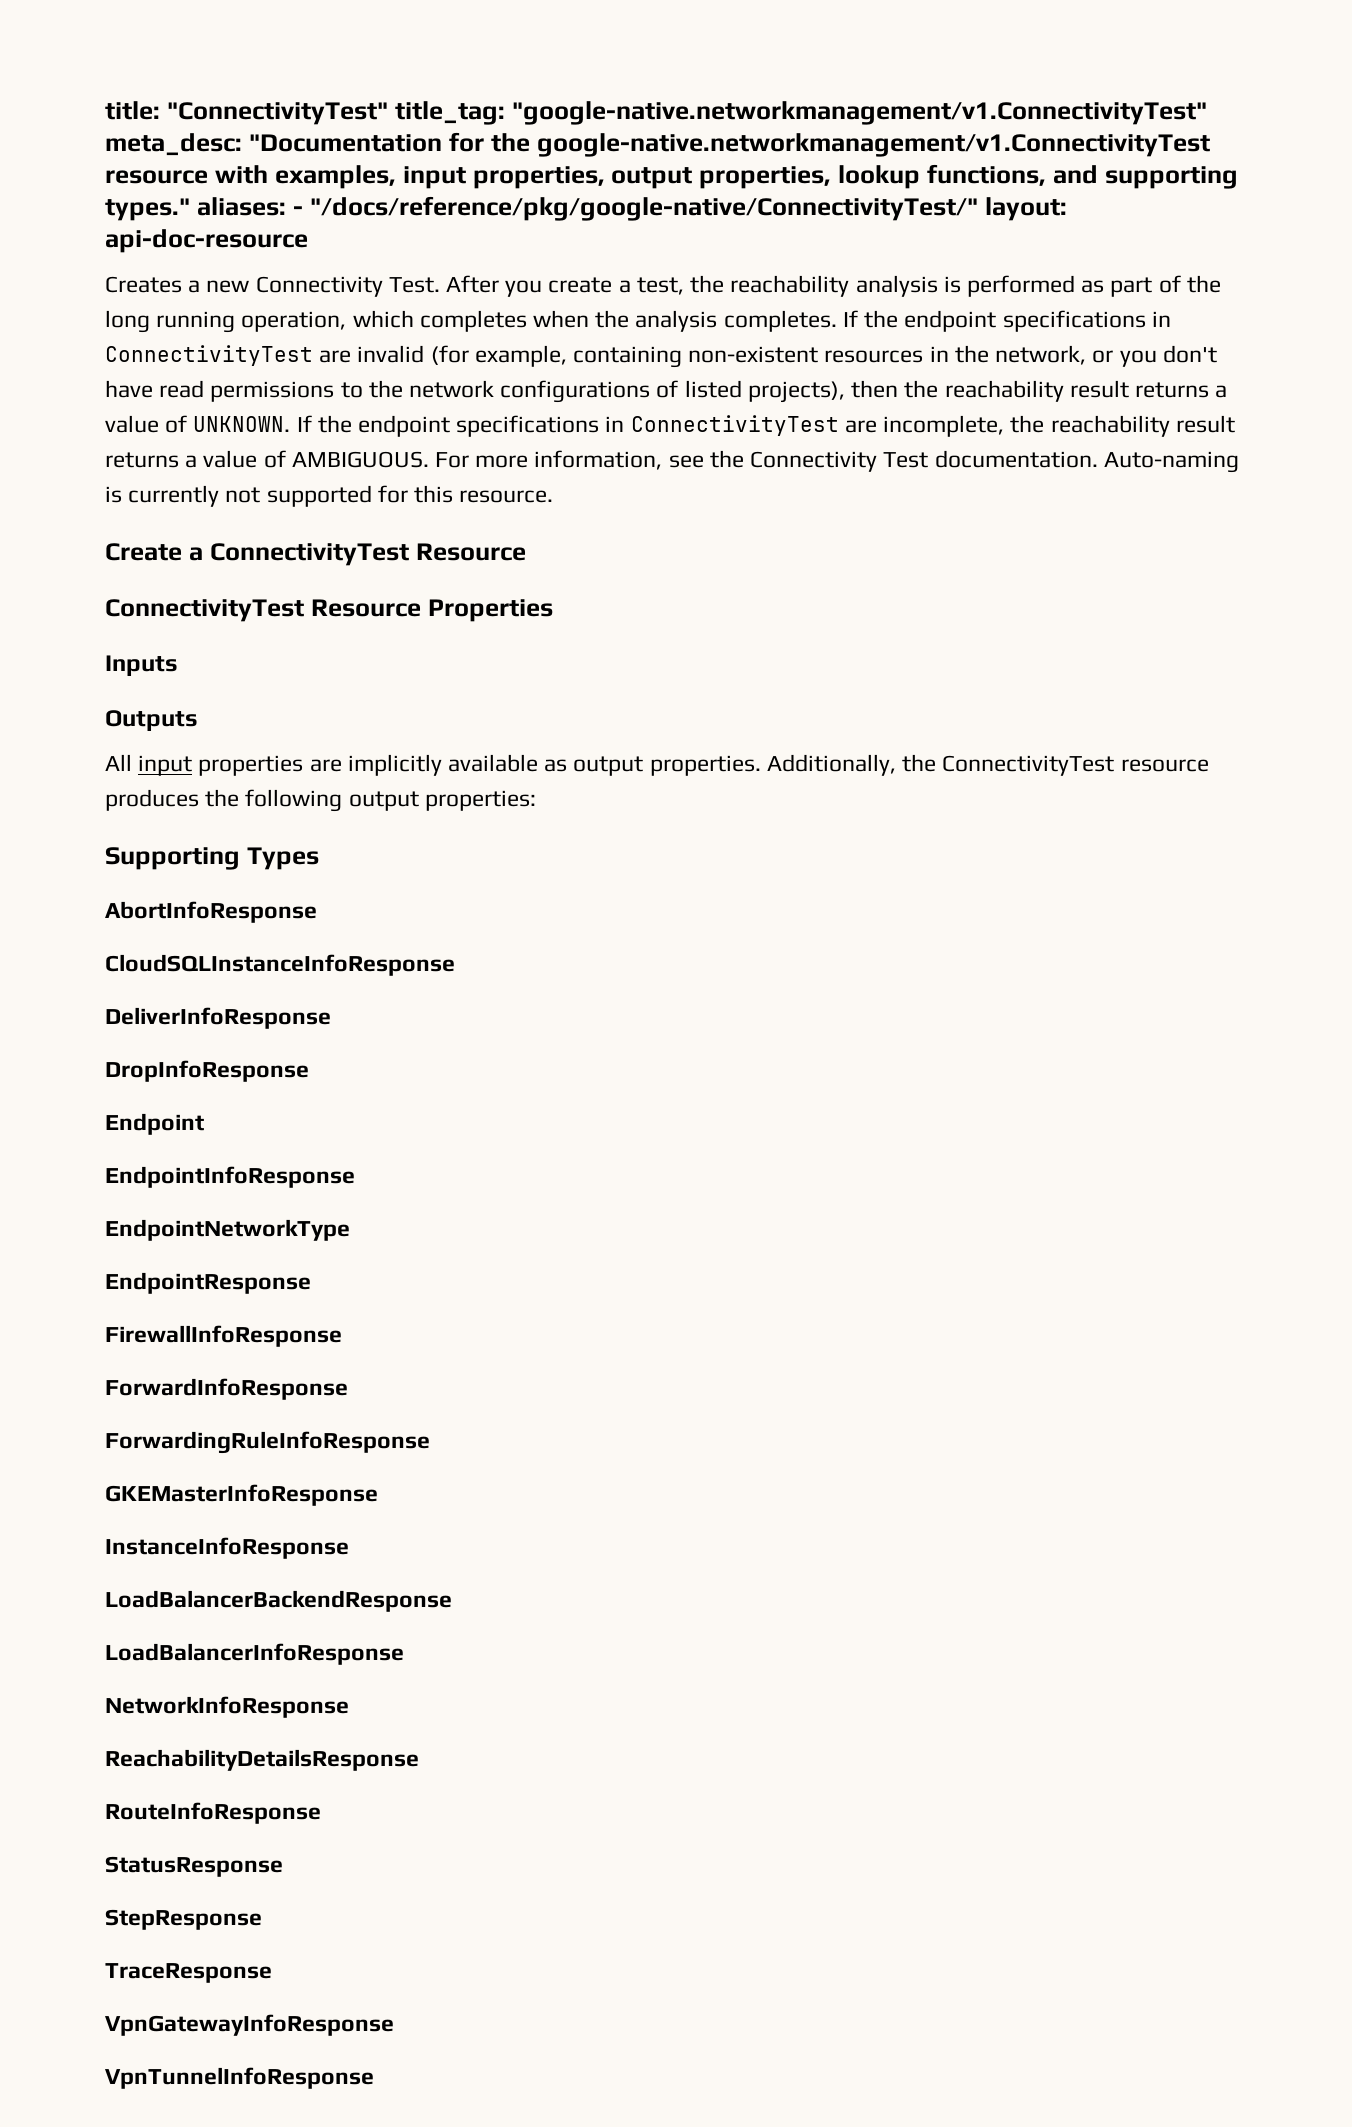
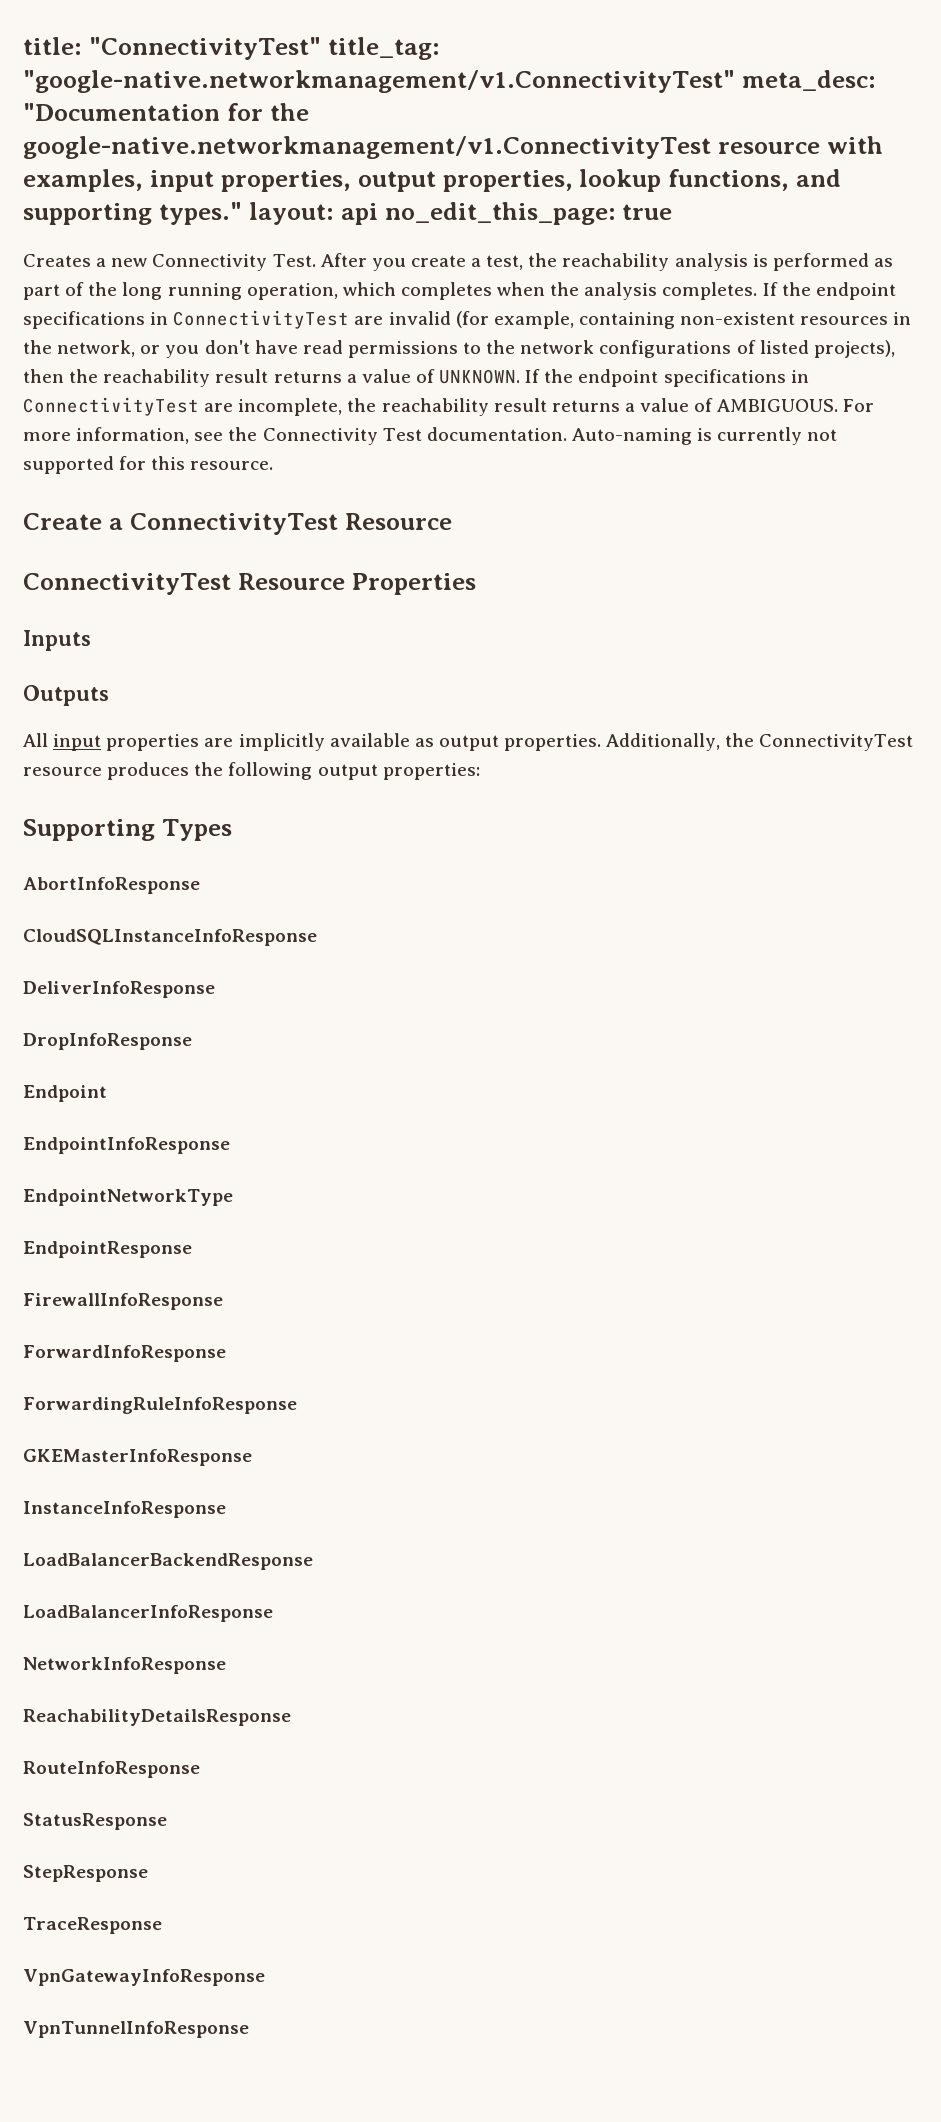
- title: "ConnectivityTest" title_tag: "google-native.networkmanagement/v1.ConnectivityTest" meta_desc: "Documentation for the google-native.networkmanagement/v1.ConnectivityTest resource with examples, input properties, output properties, lookup functions, and supporting types." aliases: - "/docs/reference/pkg/google-native/ConnectivityTest/" layout: api-doc-resource
+ title: "ConnectivityTest" title_tag: "google-native.networkmanagement/v1.ConnectivityTest" meta_desc: "Documentation for the google-native.networkmanagement/v1.ConnectivityTest resource with examples, input properties, output properties, lookup functions, and supporting types." layout: api no_edit_this_page: true

